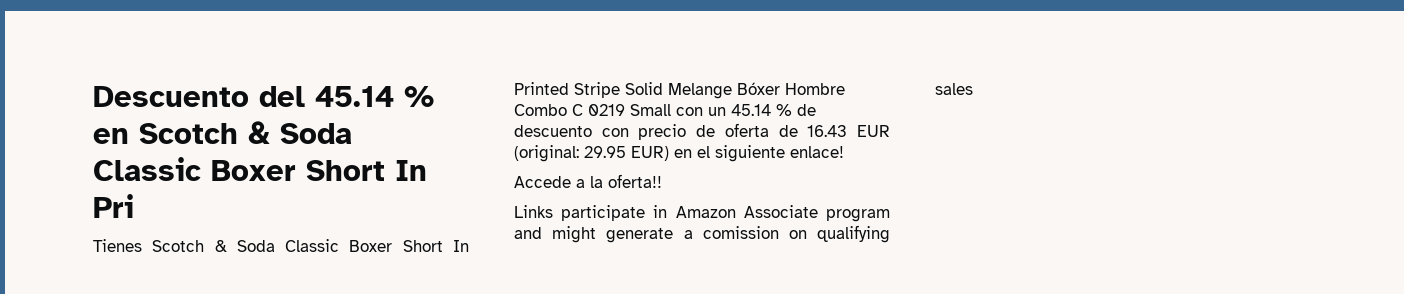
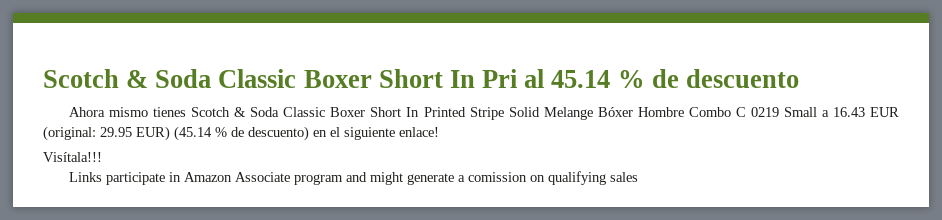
- Descuento del 45.14 % en Scotch & Soda Classic Boxer Short In Pri
- Tienes Scotch & Soda Classic Boxer Short In Printed Stripe Solid Melange Bóxer Hombre Combo C 0219 Small con un 45.14 % de descuento con precio de oferta de 16.43 EUR (original: 29.95 EUR) en el siguiente enlace!
+ Scotch & Soda Classic Boxer Short In Pri al 45.14 % de descuento
+ Ahora mismo tienes Scotch & Soda Classic Boxer Short In Printed Stripe Solid Melange Bóxer Hombre Combo C 0219 Small a 16.43 EUR (original: 29.95 EUR) (45.14 % de descuento) en el siguiente enlace!
- Accede a la oferta!!
+ Visítala!!!

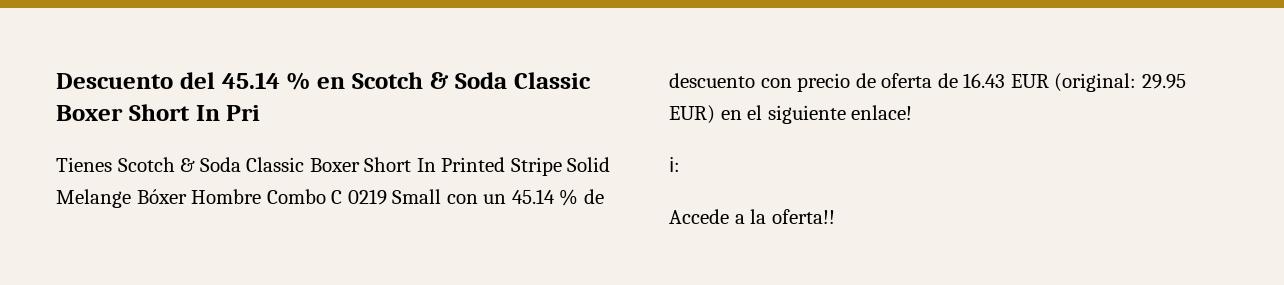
- Scotch & Soda Classic Boxer Short In Pri al 45.14 % de descuento
- Ahora mismo tienes Scotch & Soda Classic Boxer Short In Printed Stripe Solid Melange Bóxer Hombre Combo C 0219 Small a 16.43 EUR (original: 29.95 EUR) (45.14 % de descuento) en el siguiente enlace!
+ Descuento del 45.14 % en Scotch & Soda Classic Boxer Short In Pri
+ Tienes Scotch & Soda Classic Boxer Short In Printed Stripe Solid Melange Bóxer Hombre Combo C 0219 Small con un 45.14 % de descuento con precio de oferta de 16.43 EUR (original: 29.95 EUR) en el siguiente enlace!
- Visítala!!!
- Links participate in Amazon Associate program and might generate a comission on qualifying sales
+ ℹ:
+ Accede a la oferta!!

